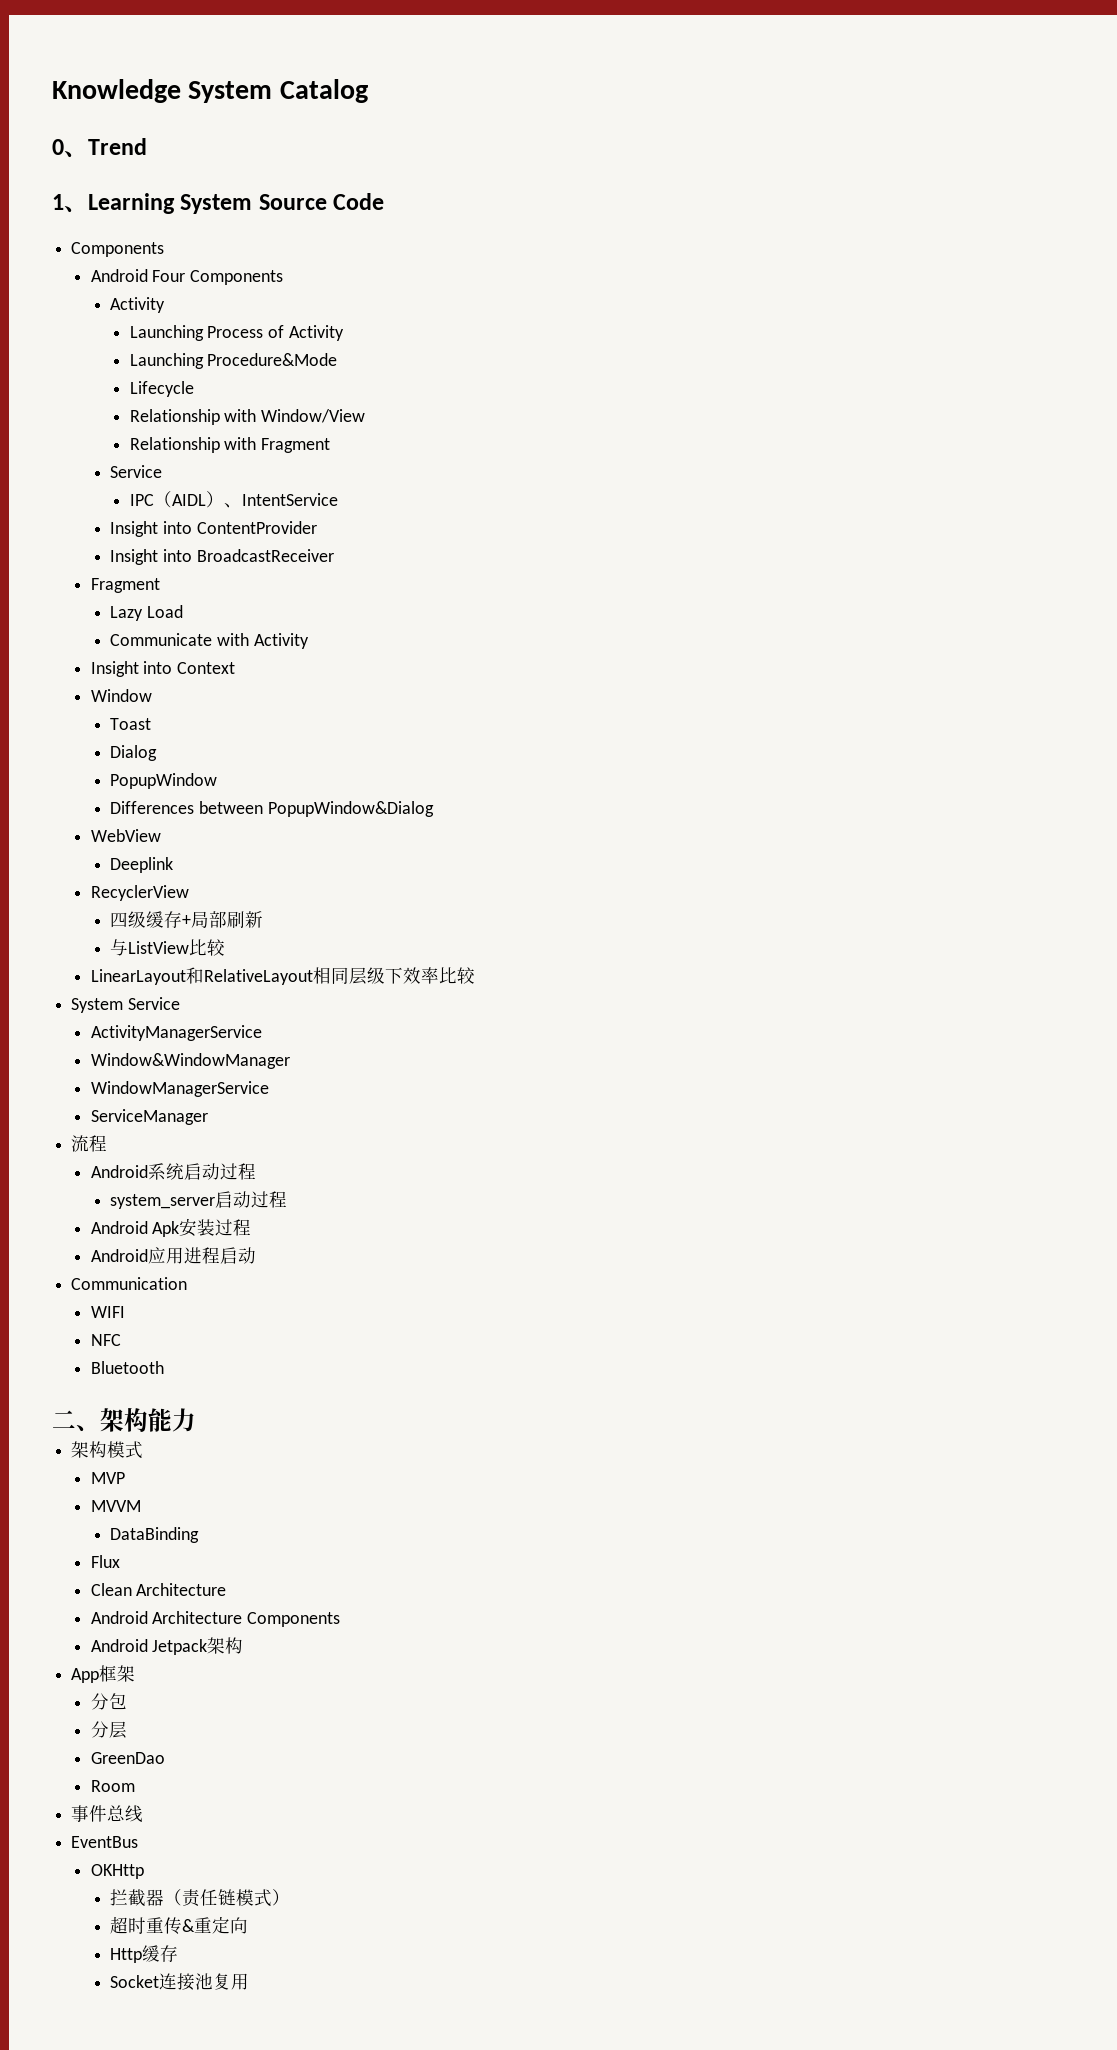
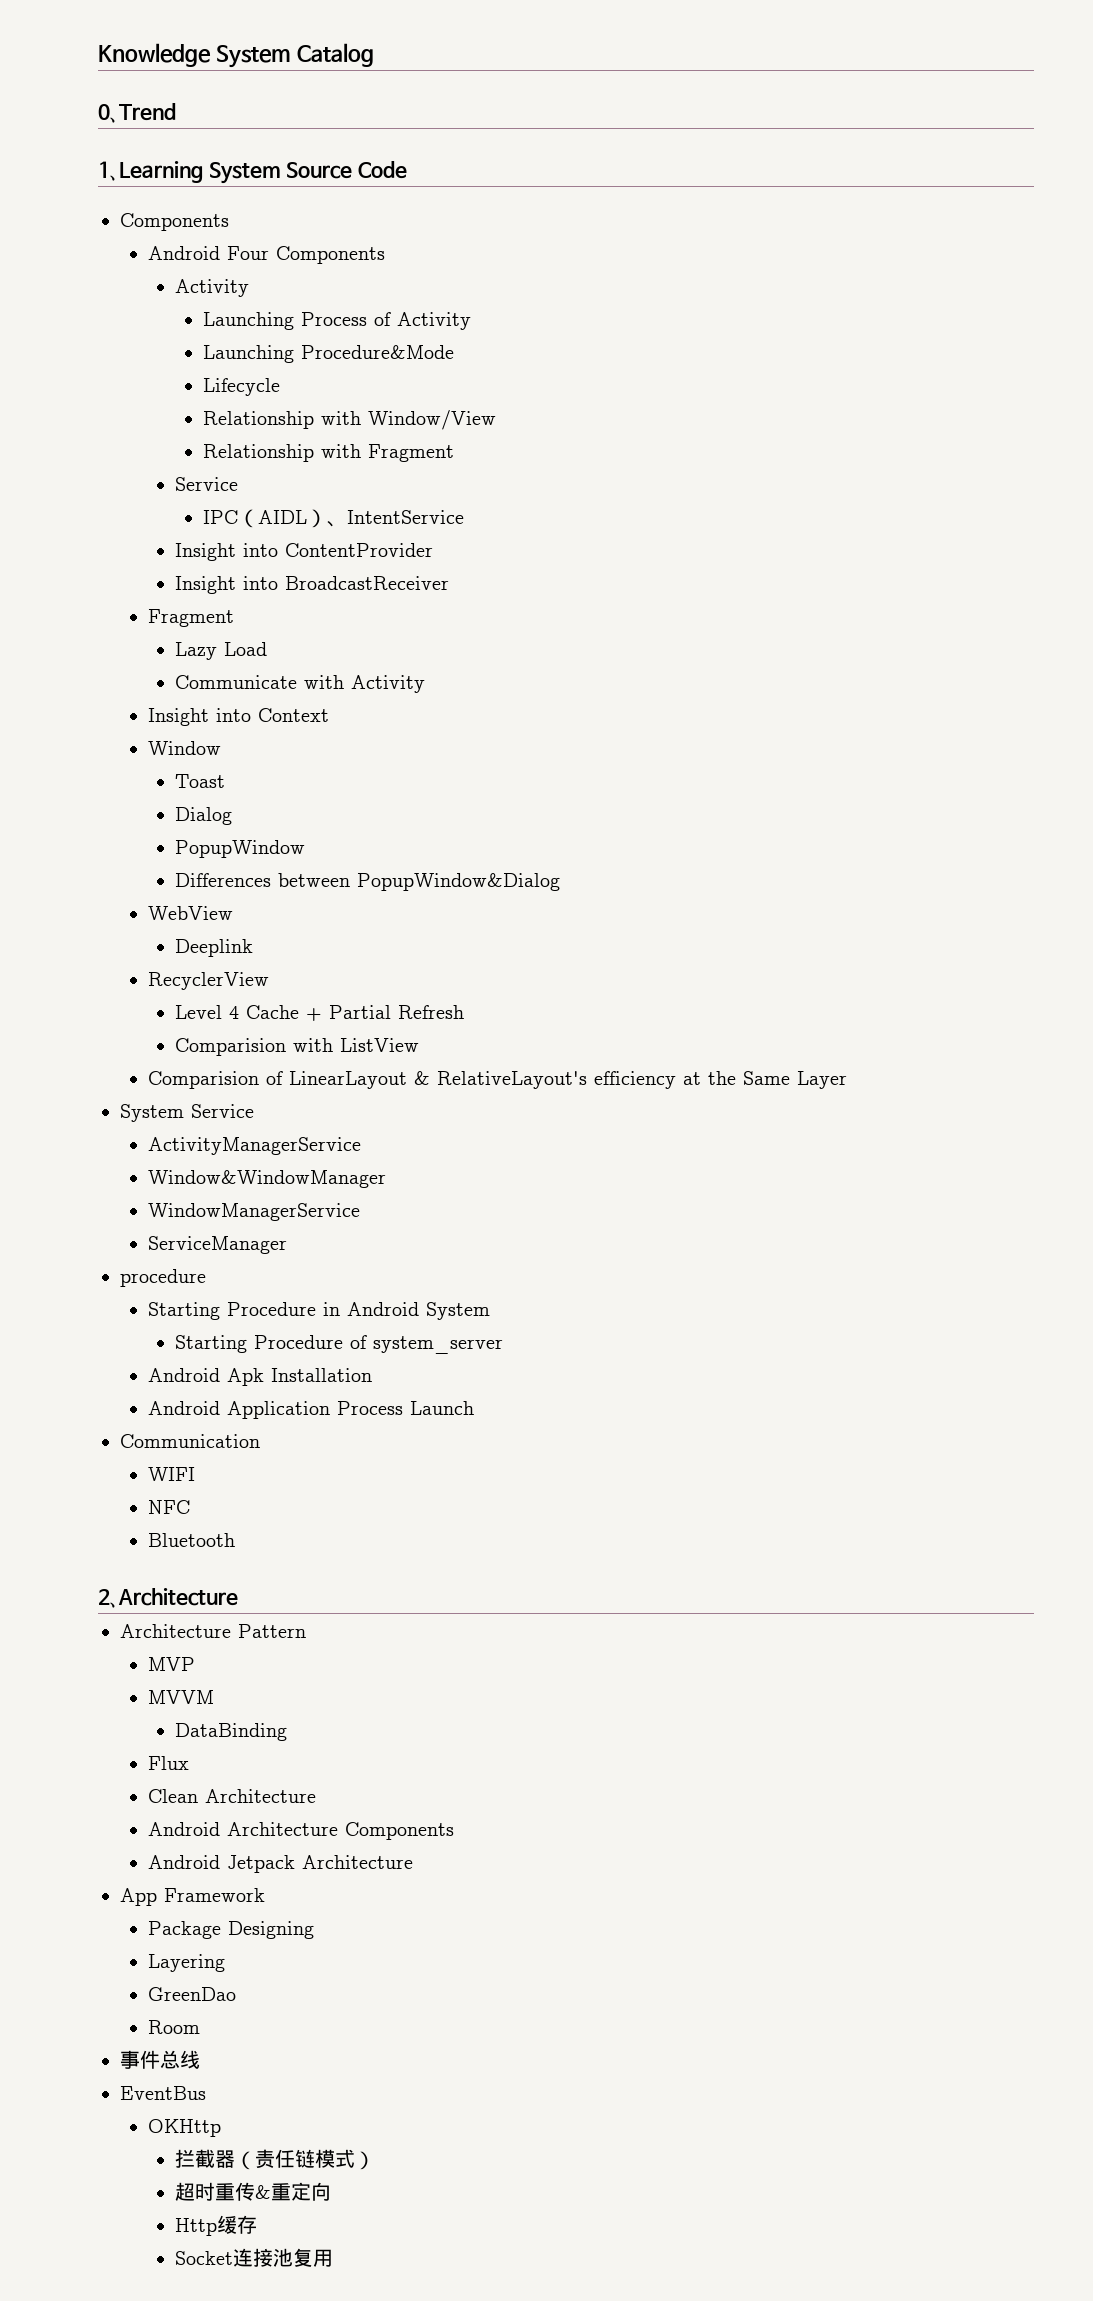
- 四级缓存+局部刷新
- 与ListView比较
- LinearLayout和RelativeLayout相同层级下效率比较
+ Level 4 Cache + Partial Refresh
+ Comparision with ListView
+ Comparision of LinearLayout & RelativeLayout's efficiency at the Same Layer
- 流程
- Android系统启动过程
- system_server启动过程
+ procedure
+ Starting Procedure in Android System
+ Starting Procedure of system_server
- Android Apk安装过程
- Android应用进程启动
+ Android Apk Installation
+ Android Application Process Launch
- 二、架构能力
- 架构模式
+ 2、Architecture
+ Architecture Pattern
- Android Jetpack架构
+ Android Jetpack Architecture
- App框架
- 分包
- 分层
+ App Framework
+ Package Designing
+ Layering

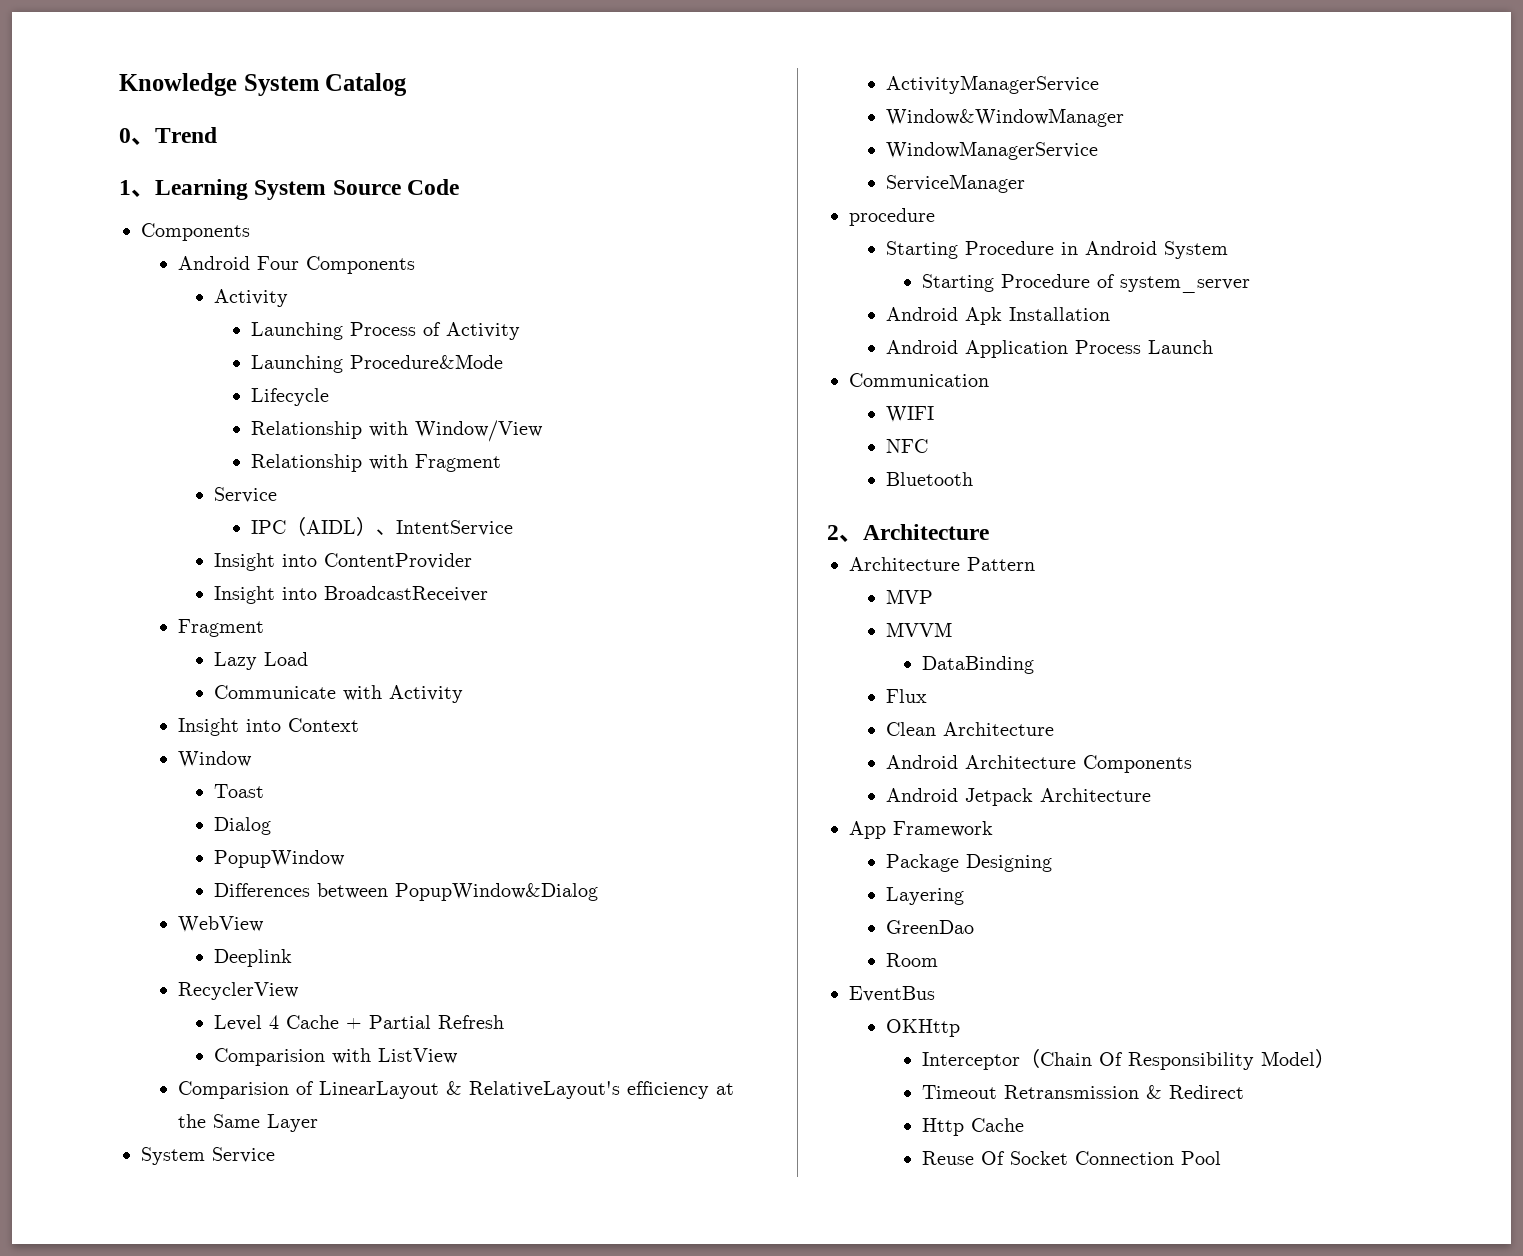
- 事件总线
- 拦截器（责任链模式）
- 超时重传&重定向
- Http缓存
- Socket连接池复用
+ Interceptor（Chain Of Responsibility Model）
+ Timeout Retransmission & Redirect
+ Http Cache
+ Reuse Of Socket Connection Pool

